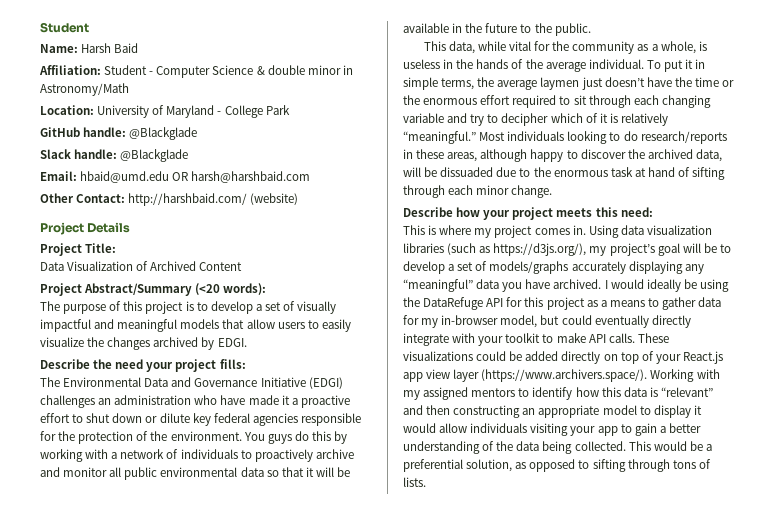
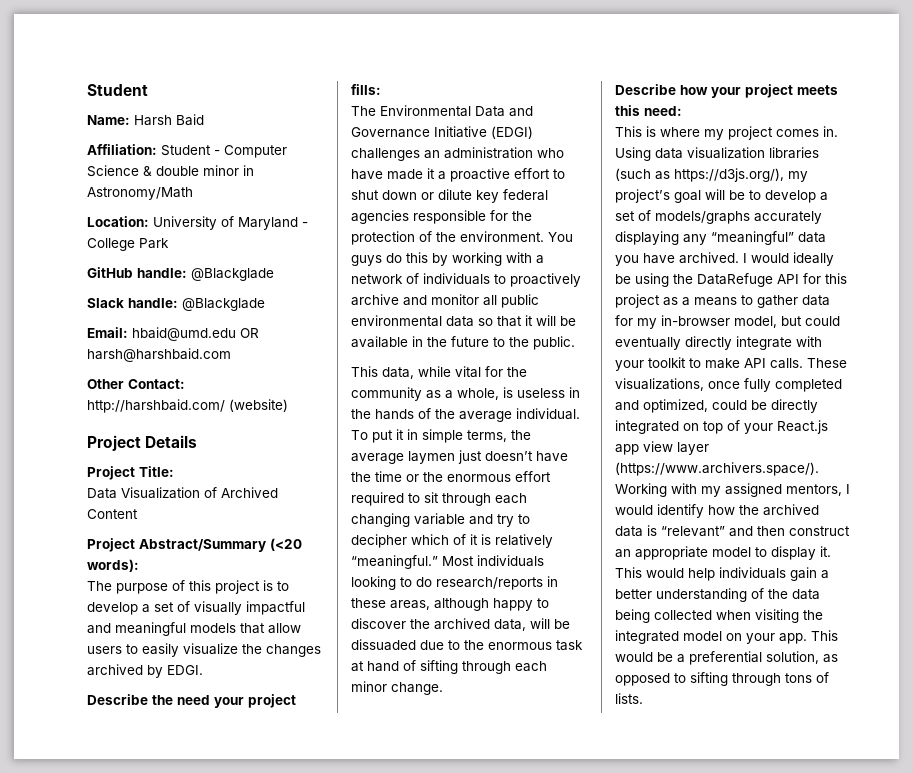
- These visualizations could be added directly on top of your React.js app view layer (https://www.archivers.space/). Working with my assigned mentors to identify how this data is “relevant” and then constructing an appropriate model to display it would allow individuals visiting your app to gain a better understanding of the data being collected.
+ These visualizations, once fully completed and optimized, could be directly integrated on top of your React.js app view layer (https://www.archivers.space/). Working with my assigned mentors, I would identify how the archived data is “relevant” and then construct an appropriate model to display it. This would help individuals gain a better understanding of the data being collected when visiting the integrated model on your app.

